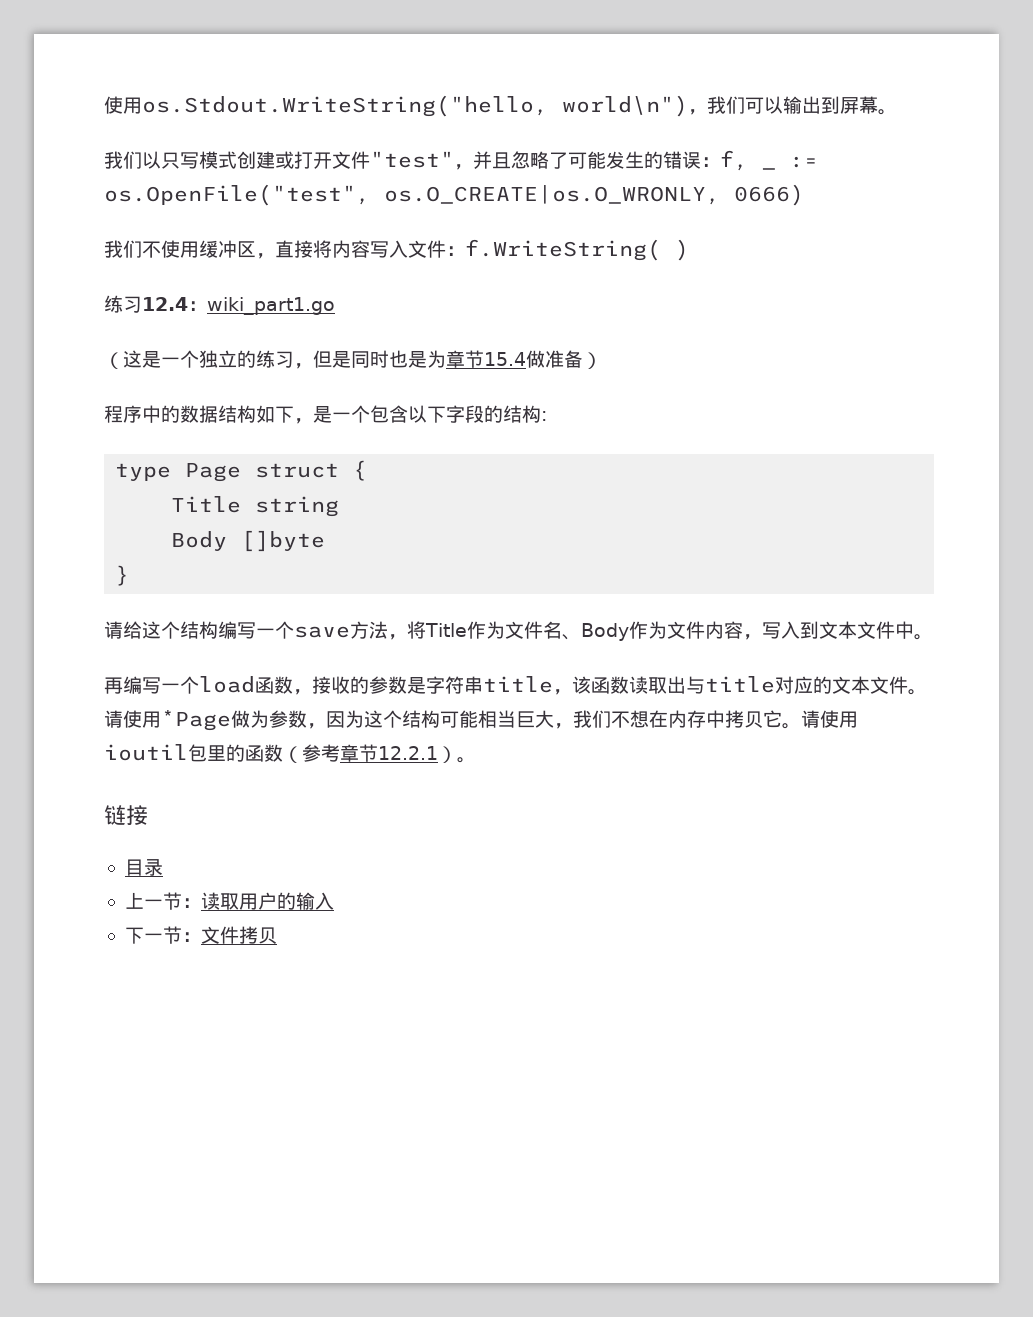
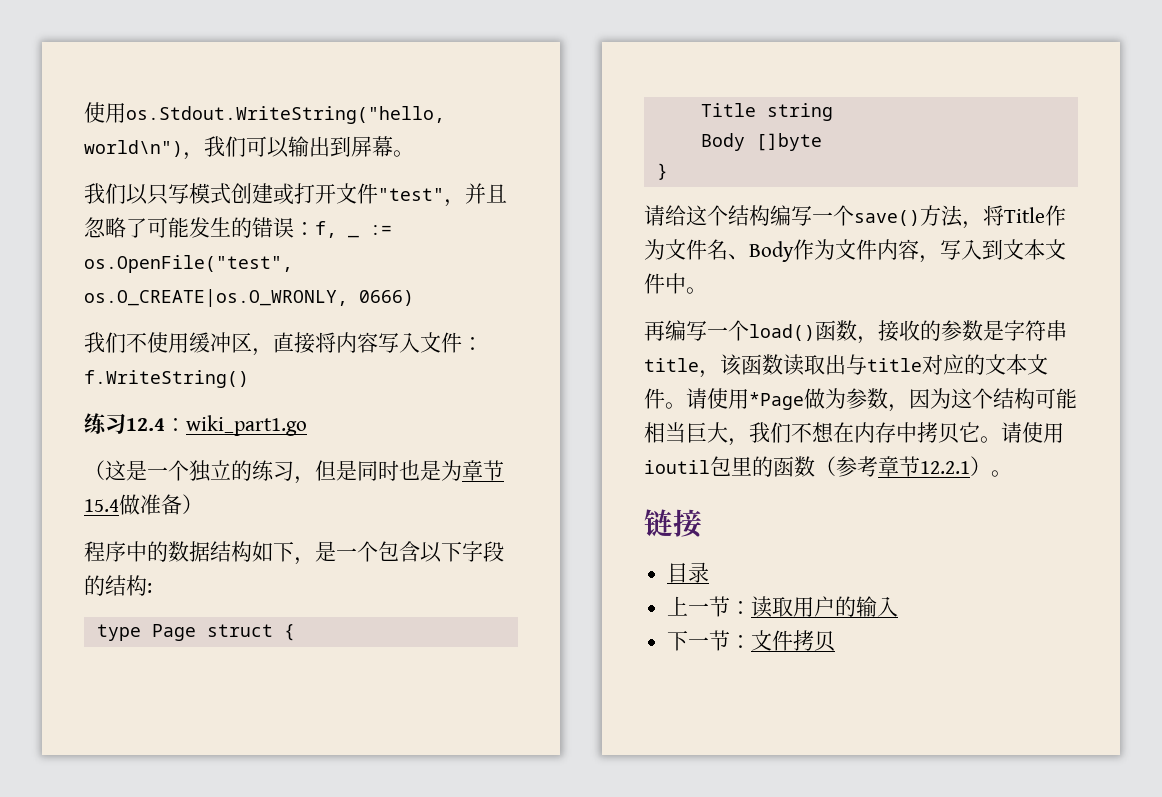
- 我们不使用缓冲区，直接将内容写入文件：f.WriteString( )
+ 我们不使用缓冲区，直接将内容写入文件：f.WriteString()
- 请给这个结构编写一个save方法，将Title作为文件名、Body作为文件内容，写入到文本文件中。
+ 请给这个结构编写一个save()方法，将Title作为文件名、Body作为文件内容，写入到文本文件中。
- 再编写一个load函数，接收的参数是字符串title，该函数读取出与title对应的文本文件。
+ 再编写一个load()函数，接收的参数是字符串title，该函数读取出与title对应的文本文件。

